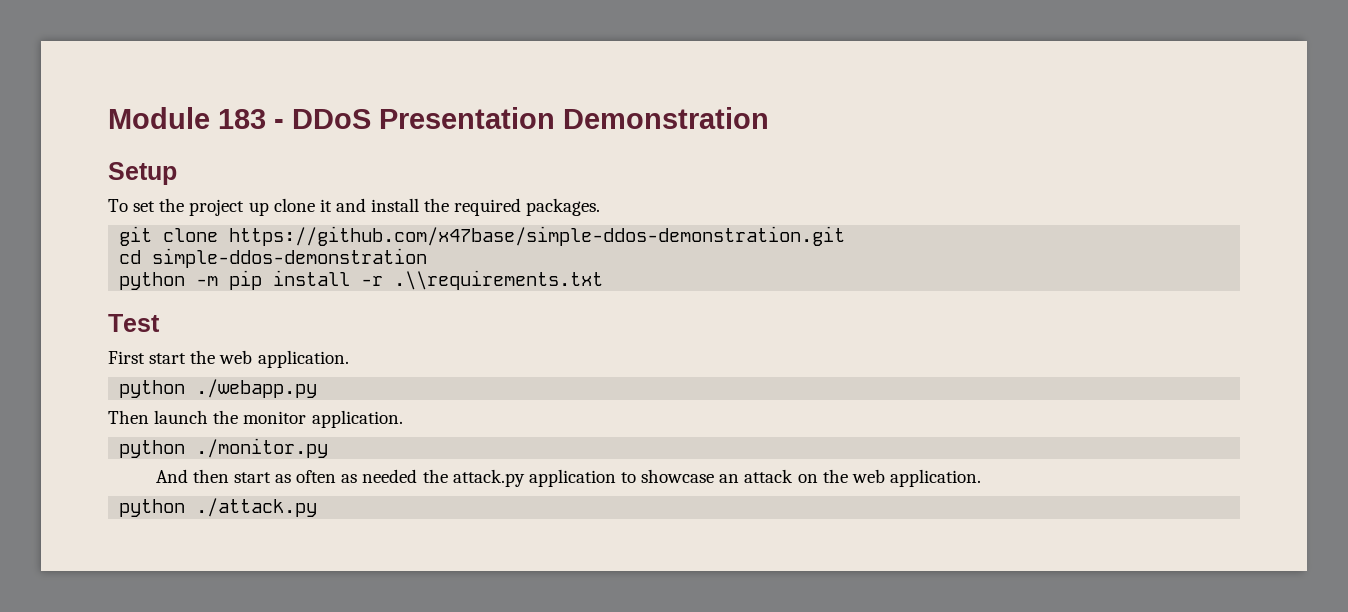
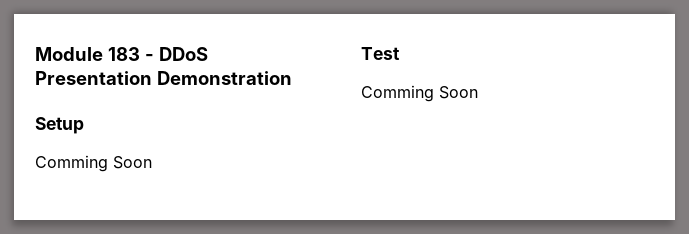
  Setup
- To set the project up clone it and install the required packages.
- git clone https://github.com/x47base/simple-ddos-demonstration.git
- cd simple-ddos-demonstration
- python -m pip install -r .\\requirements.txt
+ Comming Soon
  Test
- First start the web application.
- python ./webapp.py
- Then launch the monitor application.
- python ./monitor.py
- And then start as often as needed the attack.py application to showcase an attack on the web application.
- python ./attack.py
+ Comming Soon

